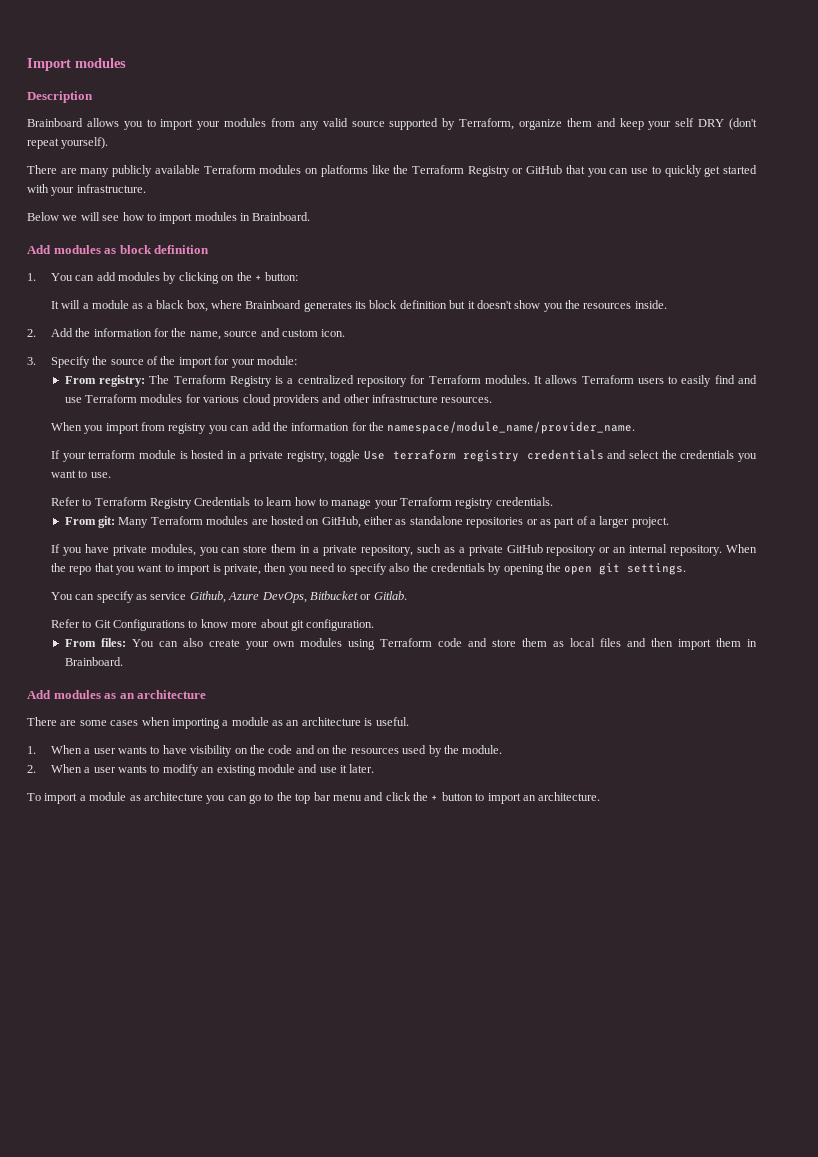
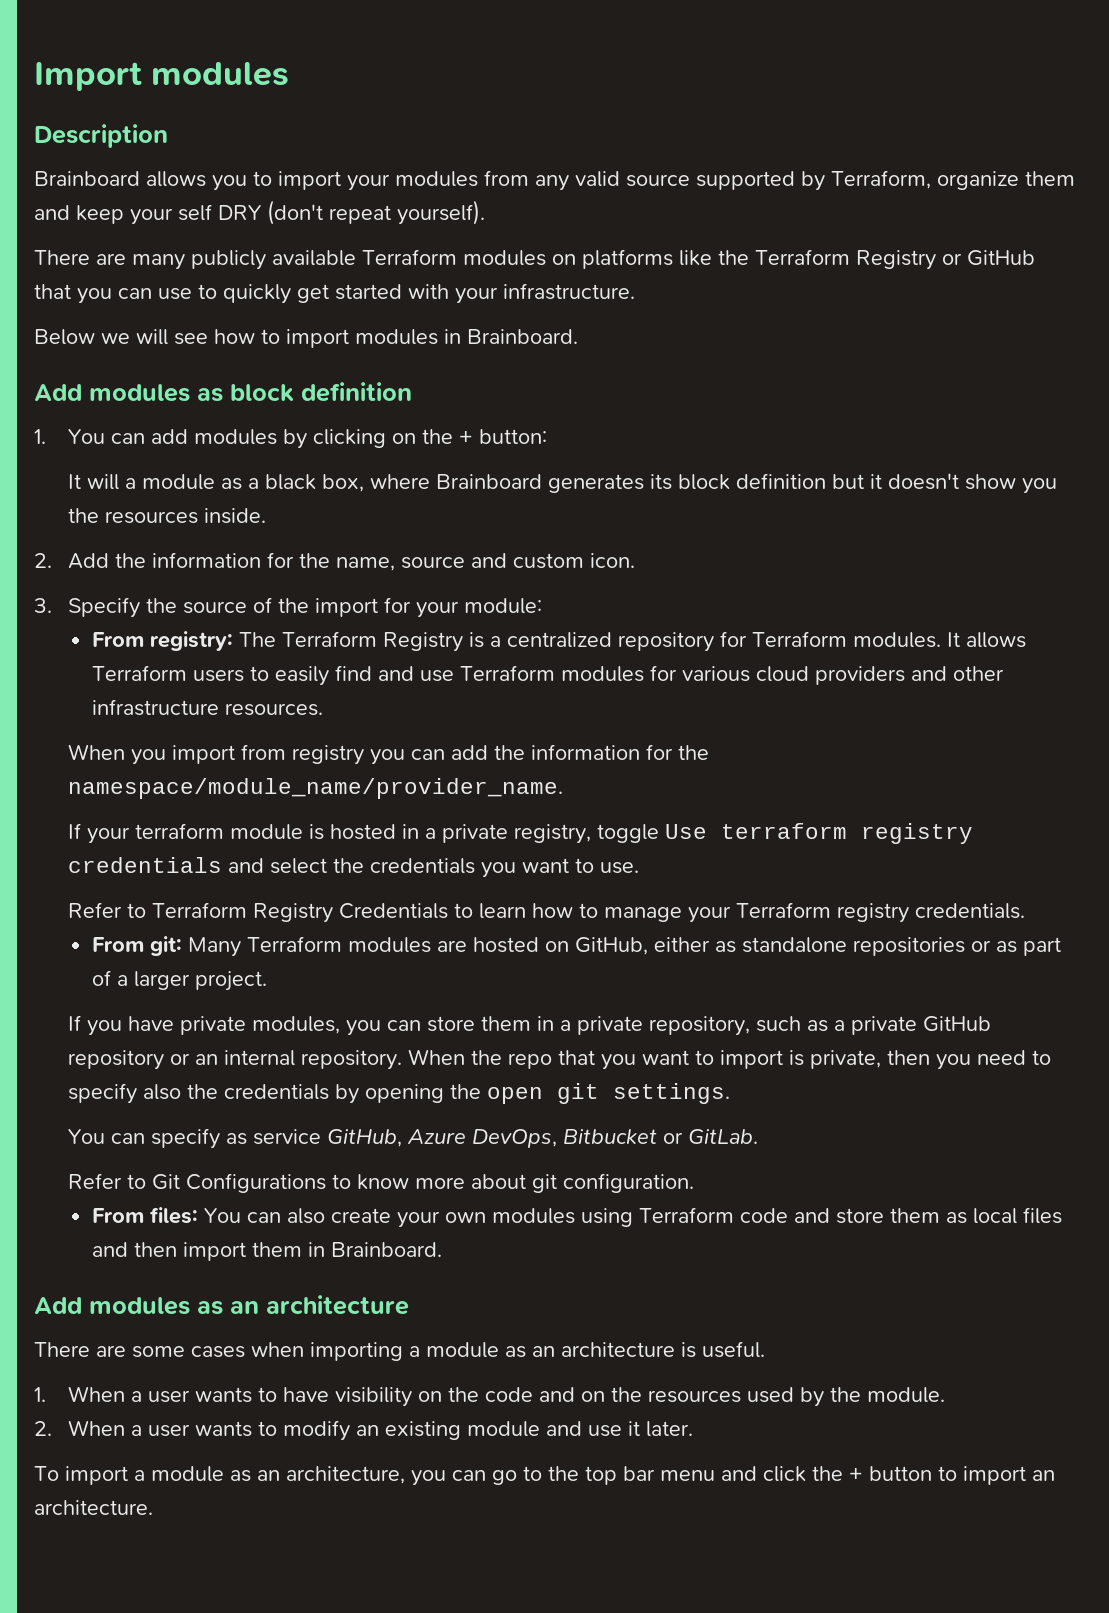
- You can specify as service Github, Azure DevOps, Bitbucket or Gitlab.
+ You can specify as service GitHub, Azure DevOps, Bitbucket or GitLab.
- To import a module as architecture you can go to the top bar menu and click the + button to import an architecture.
+ To import a module as an architecture, you can go to the top bar menu and click the + button to import an architecture.

